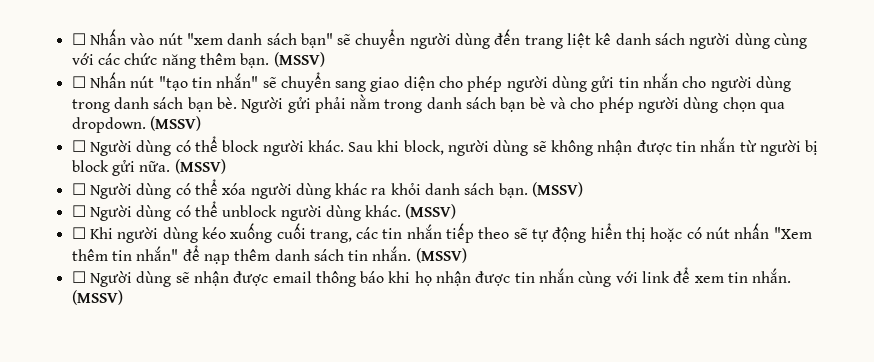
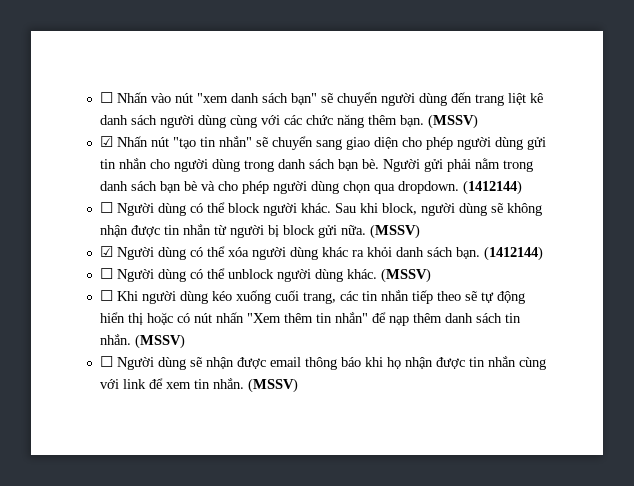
- ☐ Nhấn nút "tạo tin nhắn" sẽ chuyển sang giao diện cho phép người dùng gửi tin nhắn cho người dùng trong danh sách bạn bè.
+ ☑ Nhấn nút "tạo tin nhắn" sẽ chuyển sang giao diện cho phép người dùng gửi tin nhắn cho người dùng trong danh sách bạn bè.
- Người gửi phải nằm trong danh sách bạn bè và cho phép người dùng chọn qua dropdown. (MSSV)
+ Người gửi phải nằm trong danh sách bạn bè và cho phép người dùng chọn qua dropdown. (1412144)
- ☐ Người dùng có thể xóa người dùng khác ra khỏi danh sách bạn. (MSSV)
+ ☑ Người dùng có thể xóa người dùng khác ra khỏi danh sách bạn. (1412144)

